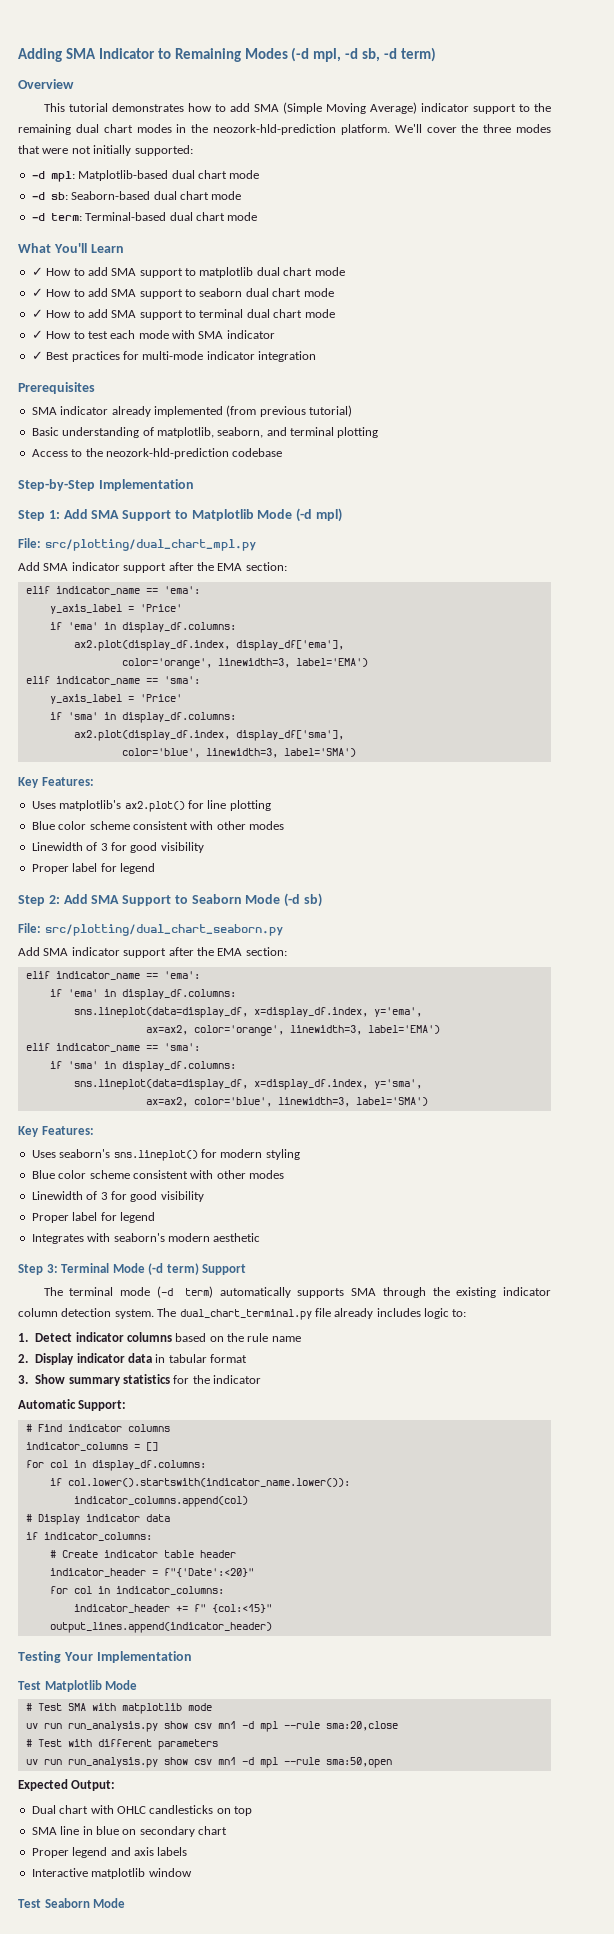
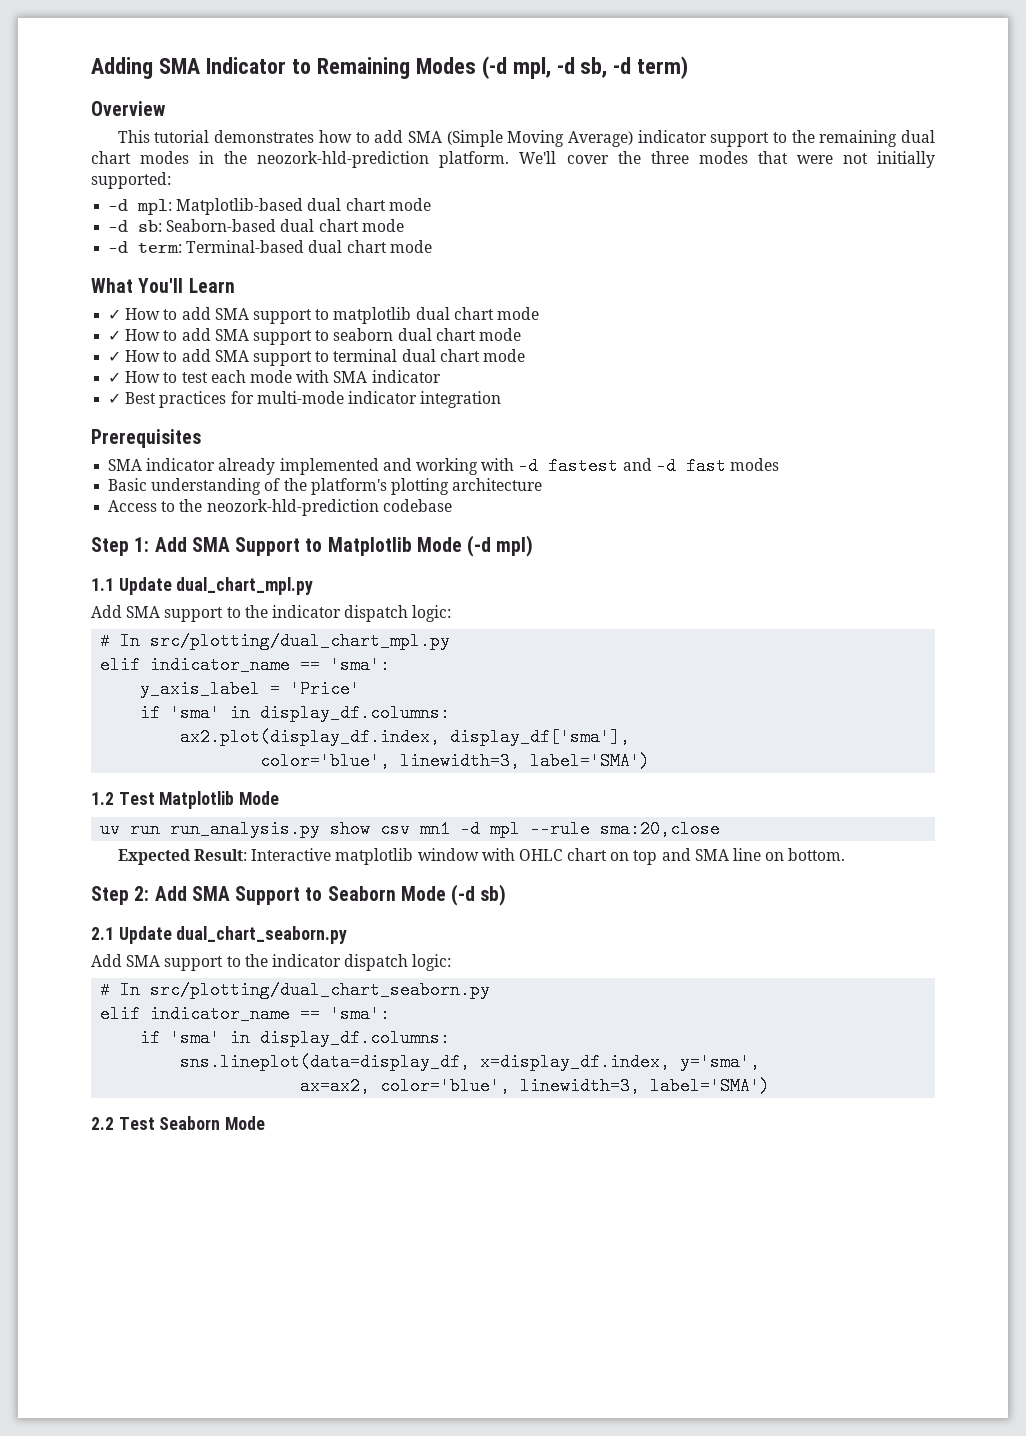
- SMA indicator already implemented (from previous tutorial)
+ SMA indicator already implemented and working with -d fastest and -d fast modes
- Basic understanding of matplotlib, seaborn, and terminal plotting
+ Basic understanding of the platform's plotting architecture
- Step-by-Step Implementation
- File: src/plotting/dual_chart_mpl.py
- Add SMA indicator support after the EMA section:
- elif indicator_name == 'ema':
- y_axis_label = 'Price'
- if 'ema' in display_df.columns:
- ax2.plot(display_df.index, display_df['ema'],
- color='orange', linewidth=3, label='EMA')
+ 1.1 Update dual_chart_mpl.py
+ Add SMA support to the indicator dispatch logic:
+ # In src/plotting/dual_chart_mpl.py
  ax2.plot(display_df.index, display_df['sma'],
  color='blue', linewidth=3, label='SMA')
- Key Features:
- Uses matplotlib's ax2.plot() for line plotting
- Blue color scheme consistent with other modes
- Linewidth of 3 for good visibility
- Proper label for legend
+ 1.2 Test Matplotlib Mode
+ uv run run_analysis.py show csv mn1 -d mpl --rule sma:20,close
+ Expected Result: Interactive matplotlib window with OHLC chart on top and SMA line on bottom.
- File: src/plotting/dual_chart_seaborn.py
- Add SMA indicator support after the EMA section:
- elif indicator_name == 'ema':
- if 'ema' in display_df.columns:
- sns.lineplot(data=display_df, x=display_df.index, y='ema',
- ax=ax2, color='orange', linewidth=3, label='EMA')
+ 2.1 Update dual_chart_seaborn.py
+ Add SMA support to the indicator dispatch logic:
+ # In src/plotting/dual_chart_seaborn.py
  ax=ax2, color='blue', linewidth=3, label='SMA')
- Key Features:
- Uses seaborn's sns.lineplot() for modern styling
- Blue color scheme consistent with other modes
- Linewidth of 3 for good visibility
- Proper label for legend
- Integrates with seaborn's modern aesthetic
- Step 3: Terminal Mode (-d term) Support
- The terminal mode (-d term) automatically supports SMA through the existing indicator column detection system. The dual_chart_terminal.py file already includes logic to:
- 1. Detect indicator columns based on the rule name
- 2. Display indicator data in tabular format
- 3. Show summary statistics for the indicator
- Automatic Support:
- # Find indicator columns
- indicator_columns = []
- for col in display_df.columns:
- if col.lower().startswith(indicator_name.lower()):
- indicator_columns.append(col)
- # Display indicator data
- if indicator_columns:
- # Create indicator table header
- indicator_header = f"{'Date':<20}"
- for col in indicator_columns:
- indicator_header += f" {col:<15}"
- output_lines.append(indicator_header)
- Testing Your Implementation
- Test Matplotlib Mode
- # Test SMA with matplotlib mode
- uv run run_analysis.py show csv mn1 -d mpl --rule sma:20,close
- # Test with different parameters
- uv run run_analysis.py show csv mn1 -d mpl --rule sma:50,open
- Expected Output:
- Dual chart with OHLC candlesticks on top
- SMA line in blue on secondary chart
- Proper legend and axis labels
- Interactive matplotlib window
- Test Seaborn Mode
+ 2.2 Test Seaborn Mode

